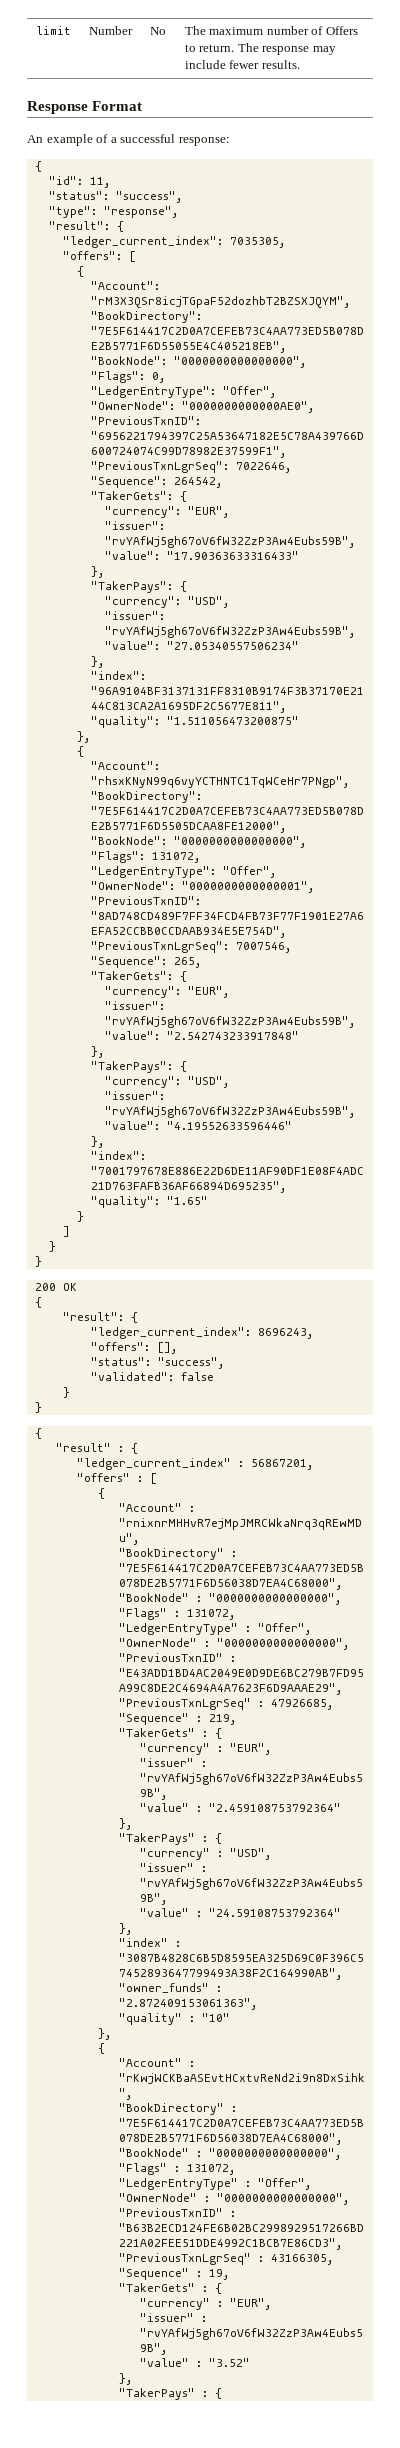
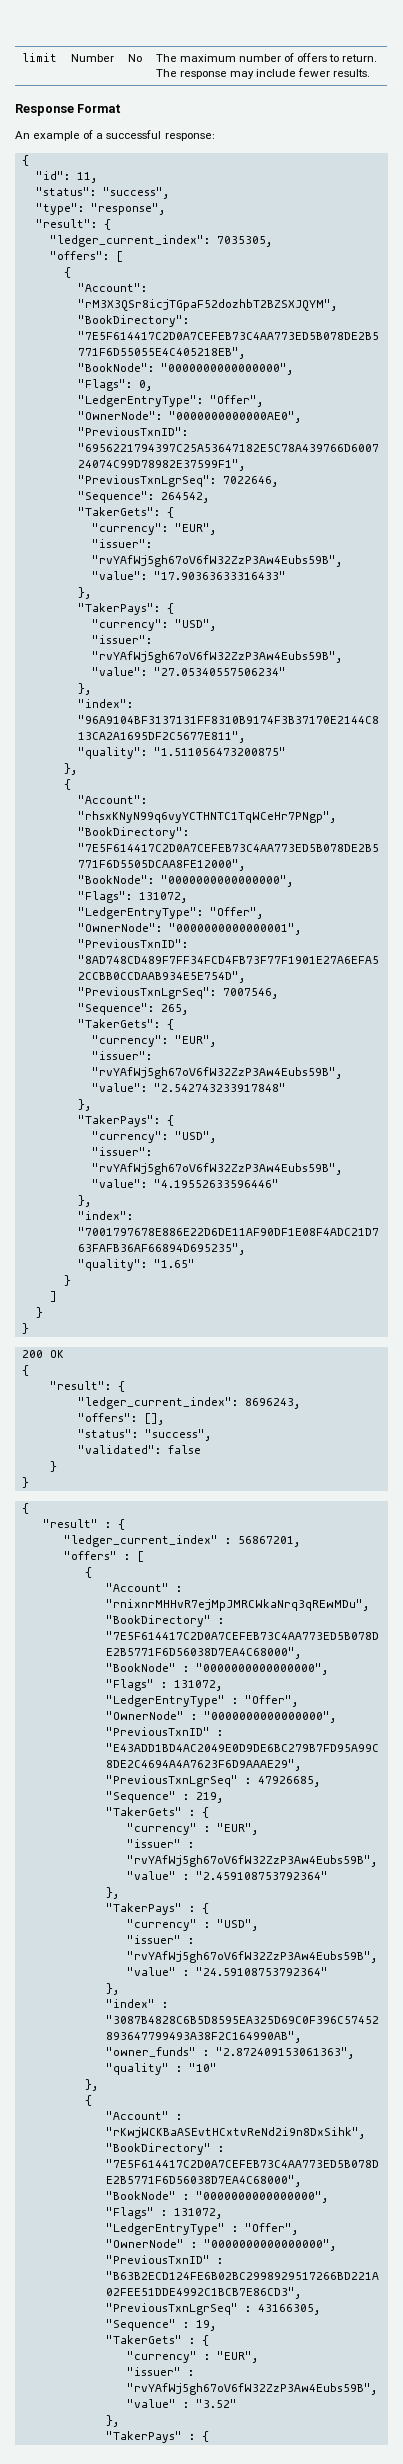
- limit | Number | No | The maximum number of Offers to return. The response may include fewer results.
+ limit | Number | No | The maximum number of offers to return. The response may include fewer results.

